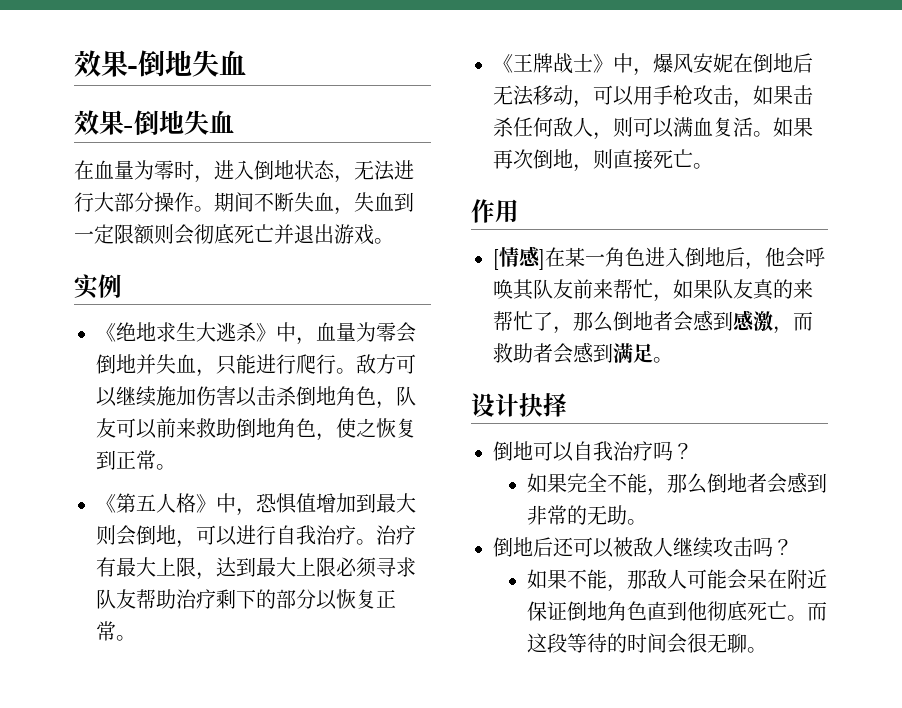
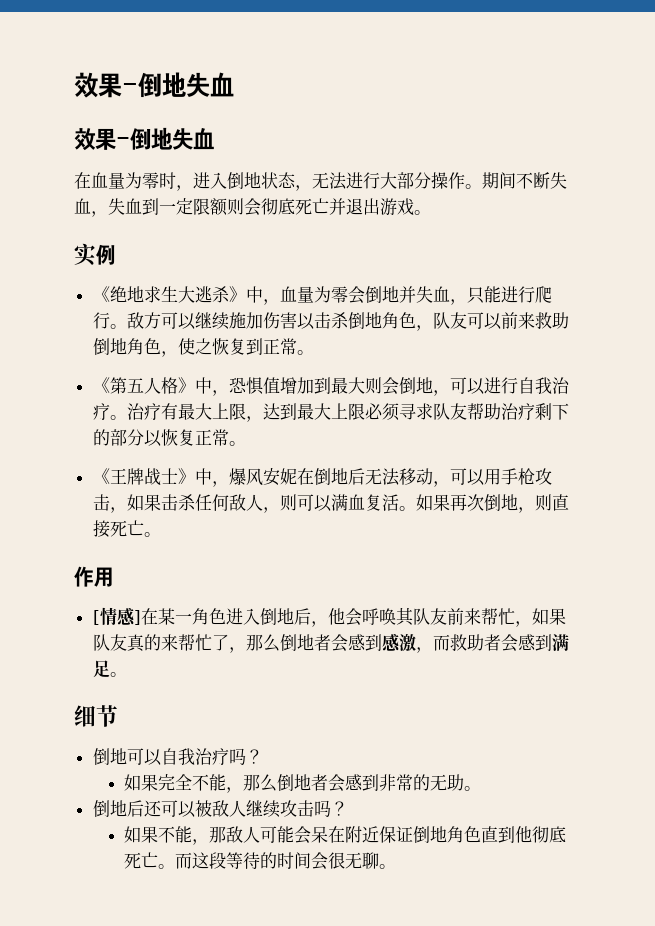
- 设计抉择
+ 细节

